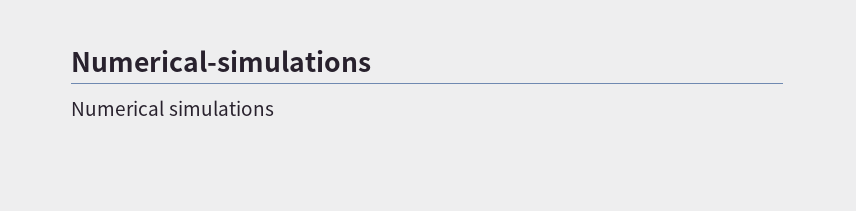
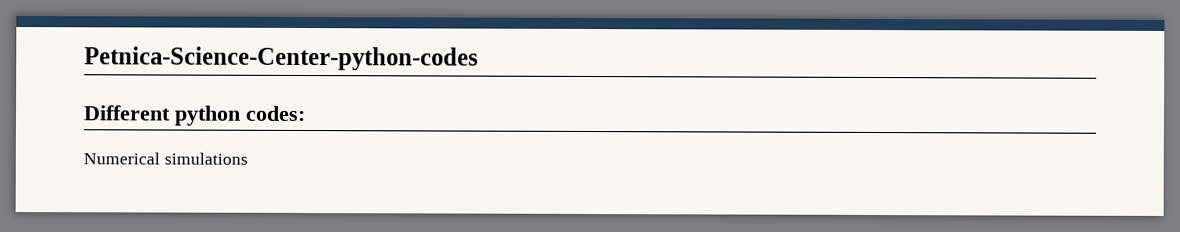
- Numerical-simulations
+ Petnica-Science-Center-python-codes
+ Different python codes:

